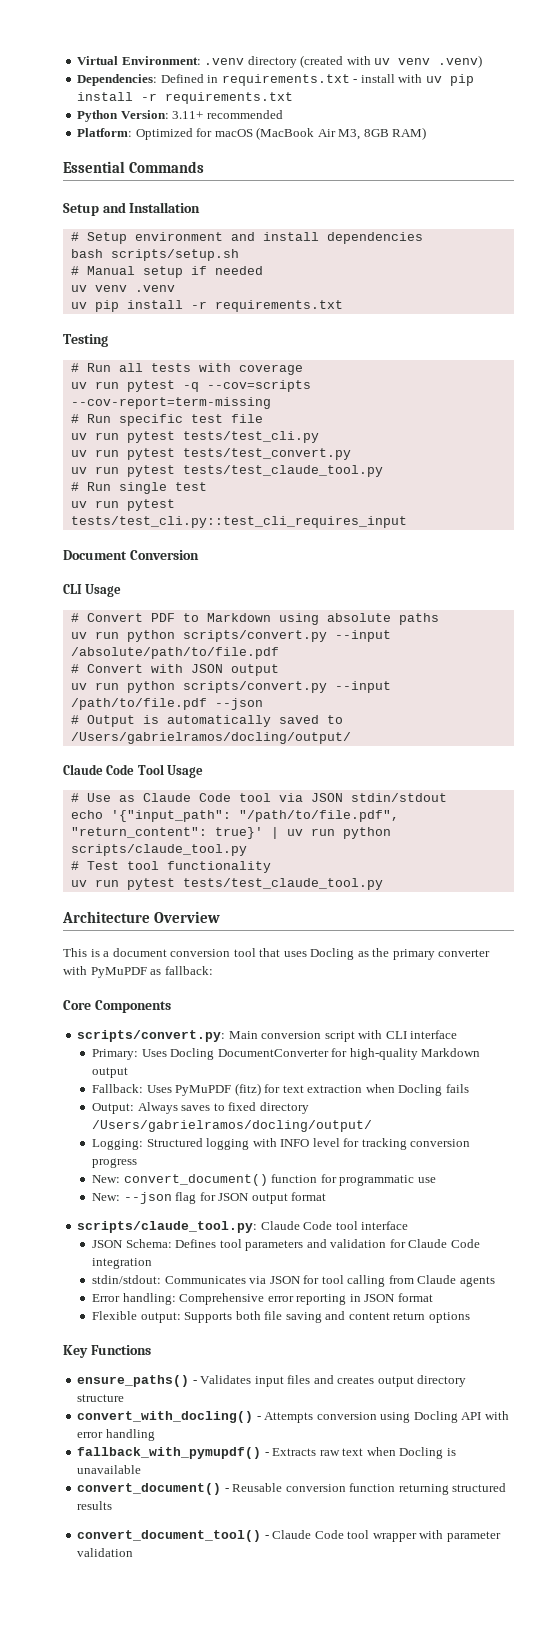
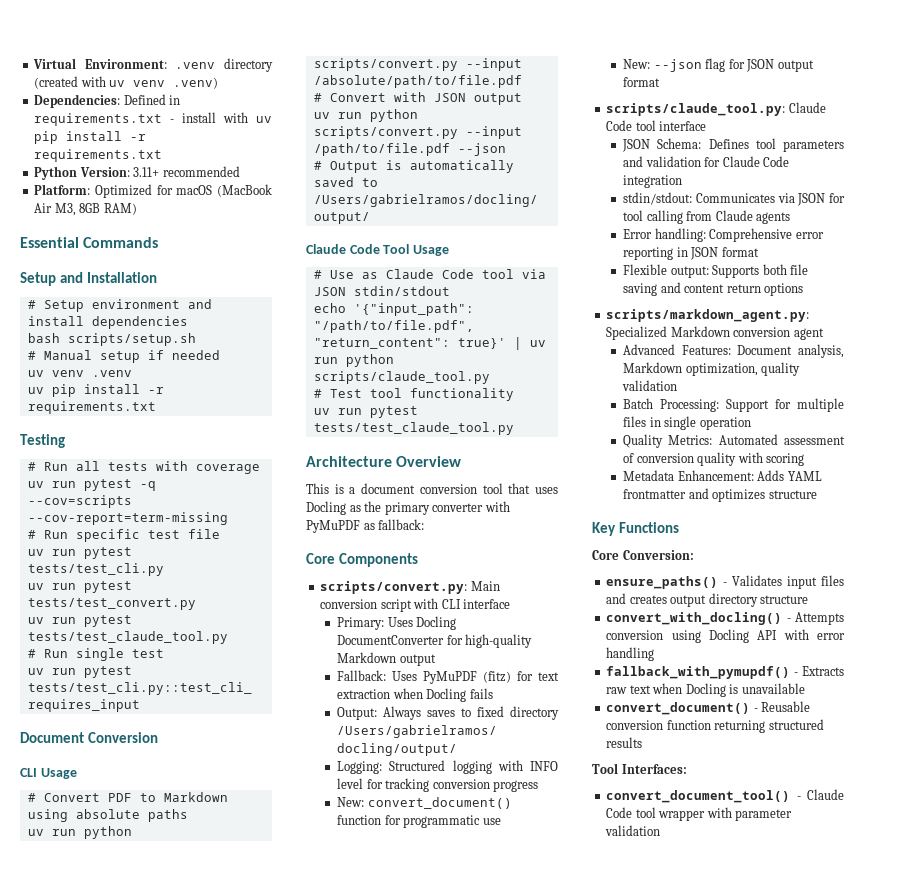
+ scripts/markdown_agent.py: Specialized Markdown conversion agent
+ Advanced Features: Document analysis, Markdown optimization, quality validation
+ Batch Processing: Support for multiple files in single operation
+ Quality Metrics: Automated assessment of conversion quality with scoring
+ Metadata Enhancement: Adds YAML frontmatter and optimizes structure
+ Core Conversion:
+ Tool Interfaces:

